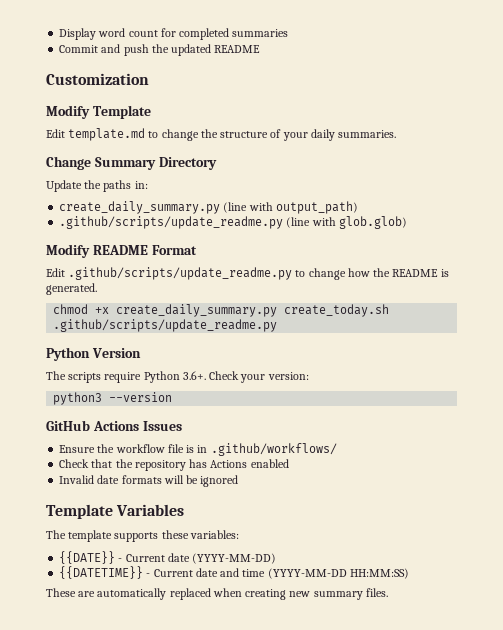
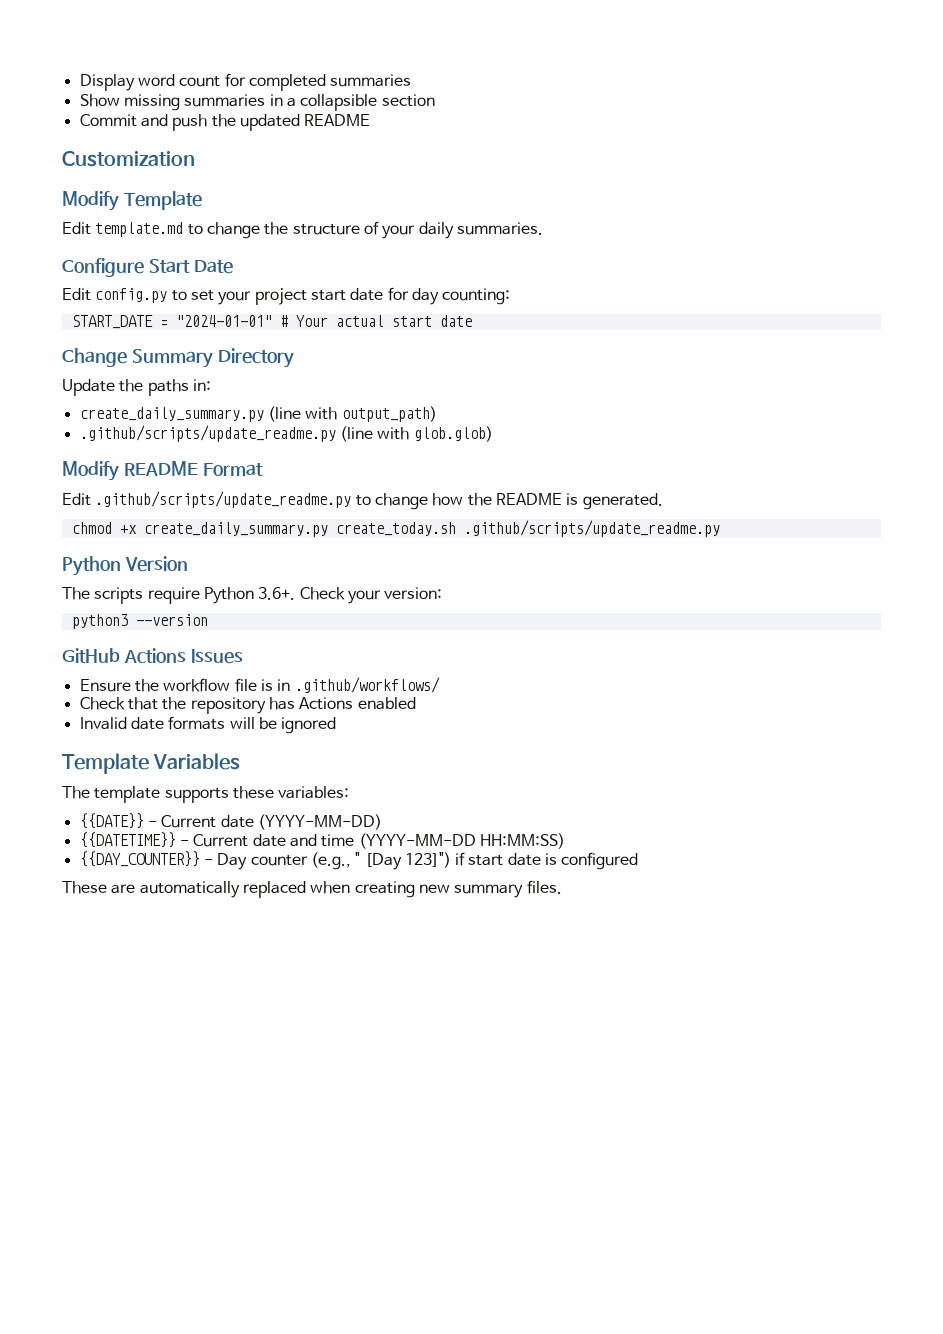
+ Show missing summaries in a collapsible section
+ Configure Start Date
+ Edit config.py to set your project start date for day counting:
+ START_DATE = "2024-01-01" # Your actual start date
+ {{DAY_COUNTER}} - Day counter (e.g., " [Day 123]") if start date is configured

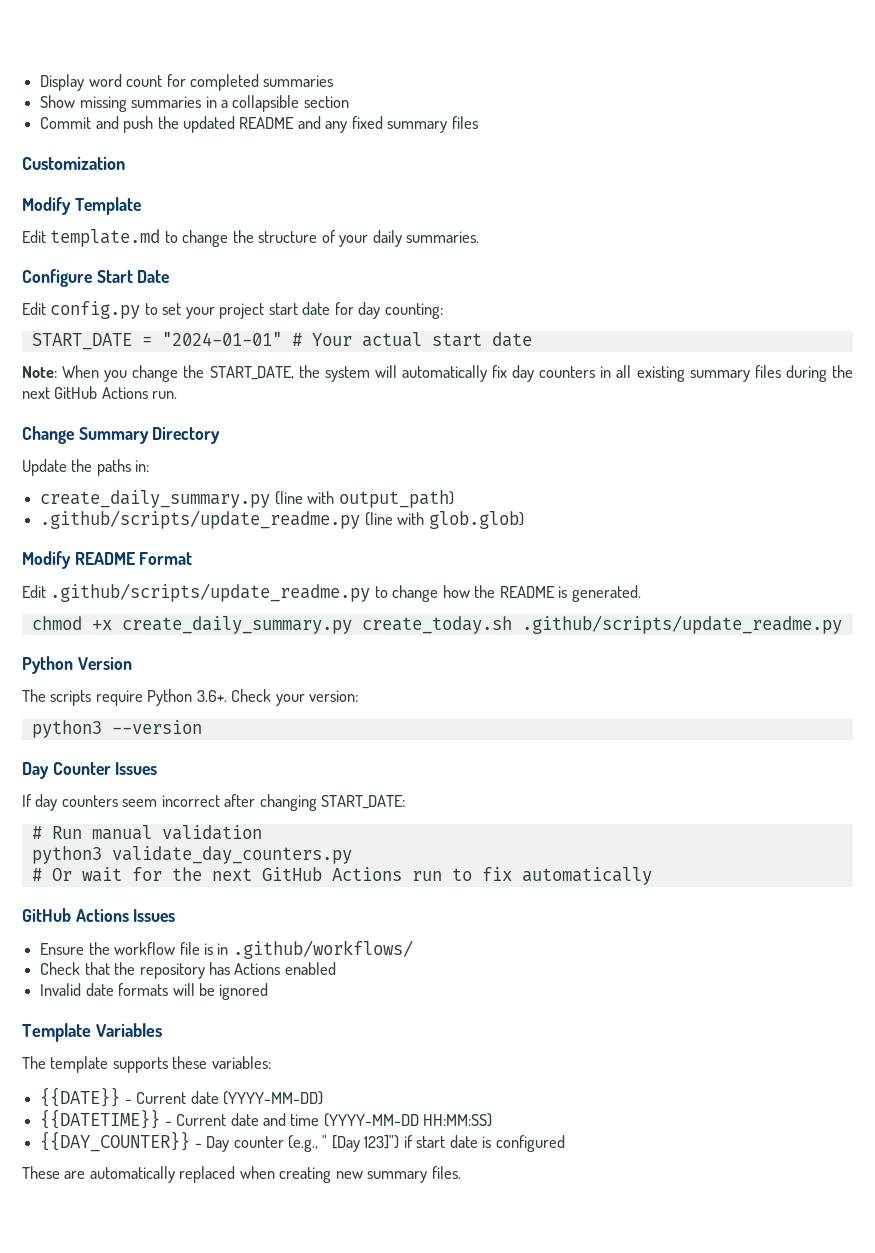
- Commit and push the updated README
+ Commit and push the updated README and any fixed summary files
+ Note: When you change the START_DATE, the system will automatically fix day counters in all existing summary files during the next GitHub Actions run.
+ Day Counter Issues
+ If day counters seem incorrect after changing START_DATE:
+ # Run manual validation
+ python3 validate_day_counters.py
+ # Or wait for the next GitHub Actions run to fix automatically

